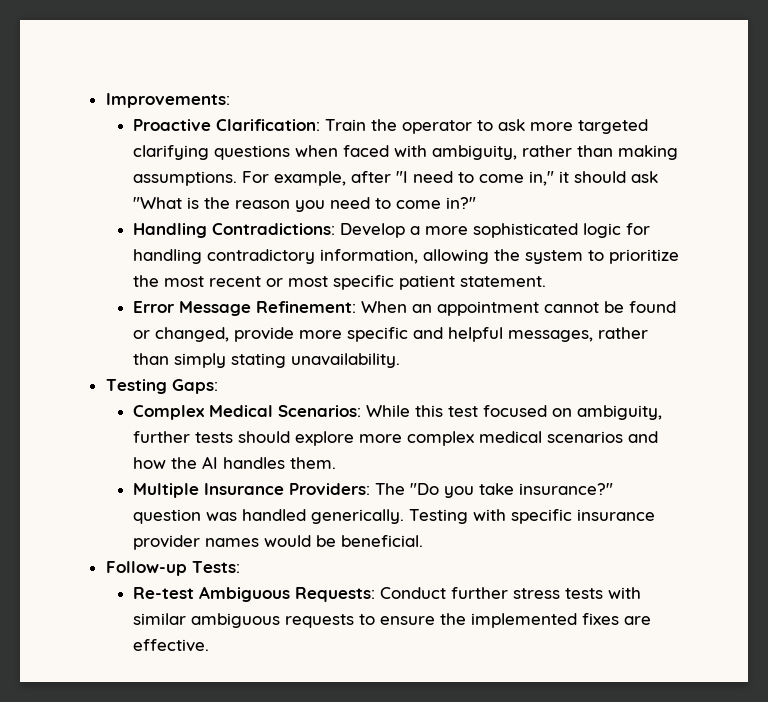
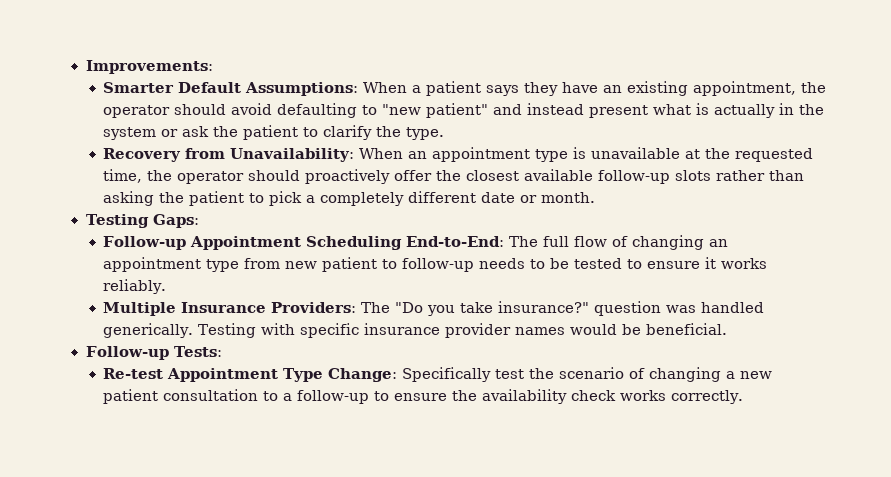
- Proactive Clarification: Train the operator to ask more targeted clarifying questions when faced with ambiguity, rather than making assumptions. For example, after "I need to come in," it should ask "What is the reason you need to come in?"
- Handling Contradictions: Develop a more sophisticated logic for handling contradictory information, allowing the system to prioritize the most recent or most specific patient statement.
- Error Message Refinement: When an appointment cannot be found or changed, provide more specific and helpful messages, rather than simply stating unavailability.
+ Smarter Default Assumptions: When a patient says they have an existing appointment, the operator should avoid defaulting to "new patient" and instead present what is actually in the system or ask the patient to clarify the type.
+ Recovery from Unavailability: When an appointment type is unavailable at the requested time, the operator should proactively offer the closest available follow-up slots rather than asking the patient to pick a completely different date or month.
  Testing Gaps:
- Complex Medical Scenarios: While this test focused on ambiguity, further tests should explore more complex medical scenarios and how the AI handles them.
+ Follow-up Appointment Scheduling End-to-End: The full flow of changing an appointment type from new patient to follow-up needs to be tested to ensure it works reliably.
- Re-test Ambiguous Requests: Conduct further stress tests with similar ambiguous requests to ensure the implemented fixes are effective.
+ Re-test Appointment Type Change: Specifically test the scenario of changing a new patient consultation to a follow-up to ensure the availability check works correctly.

